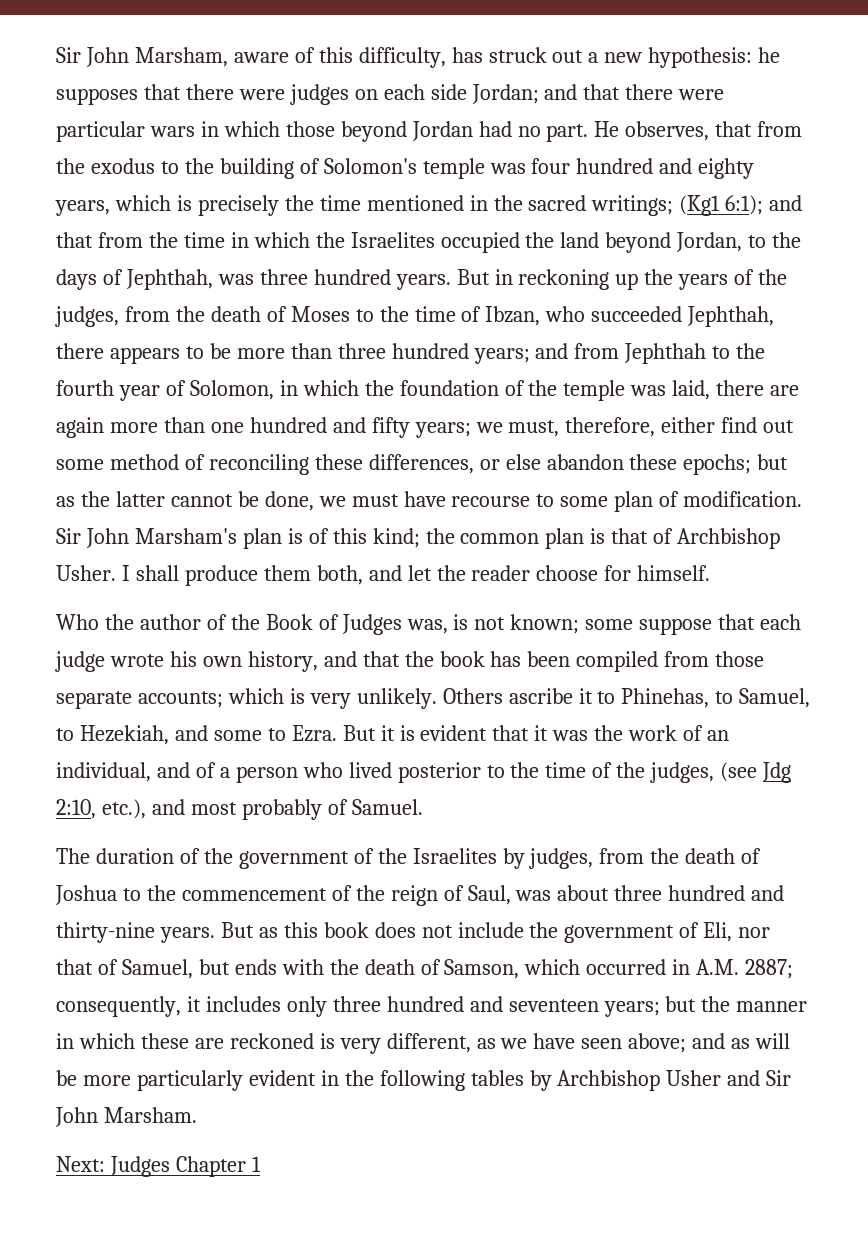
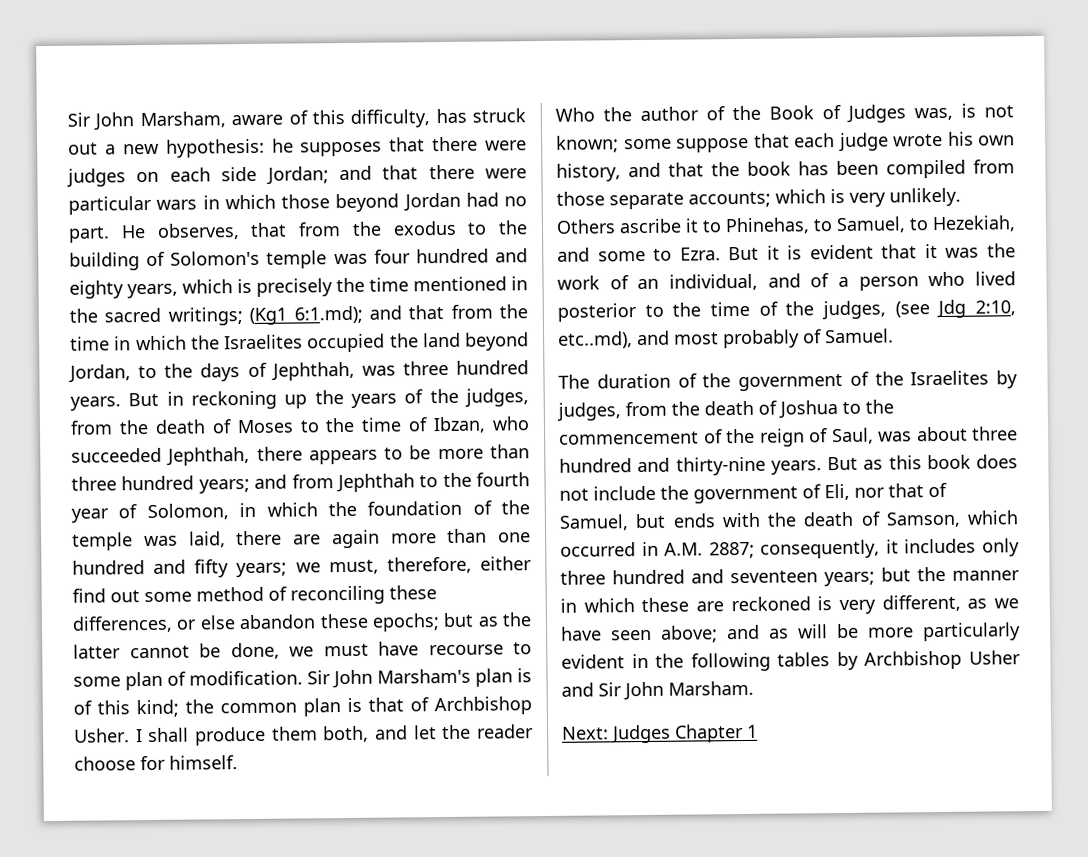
- He observes, that from the exodus to the building of Solomon's temple was four hundred and eighty years, which is precisely the time mentioned in the sacred writings; (Kg1 6:1); and that from the time in which the Israelites occupied the land beyond Jordan, to the days of Jephthah, was three hundred years.
+ He observes, that from the exodus to the building of Solomon's temple was four hundred and eighty years, which is precisely the time mentioned in the sacred writings; (Kg1 6:1.md); and that from the time in which the Israelites occupied the land beyond Jordan, to the days of Jephthah, was three hundred years.
- But it is evident that it was the work of an individual, and of a person who lived posterior to the time of the judges, (see Jdg 2:10, etc.), and most probably of Samuel.
+ But it is evident that it was the work of an individual, and of a person who lived posterior to the time of the judges, (see Jdg 2:10, etc..md), and most probably of Samuel.

